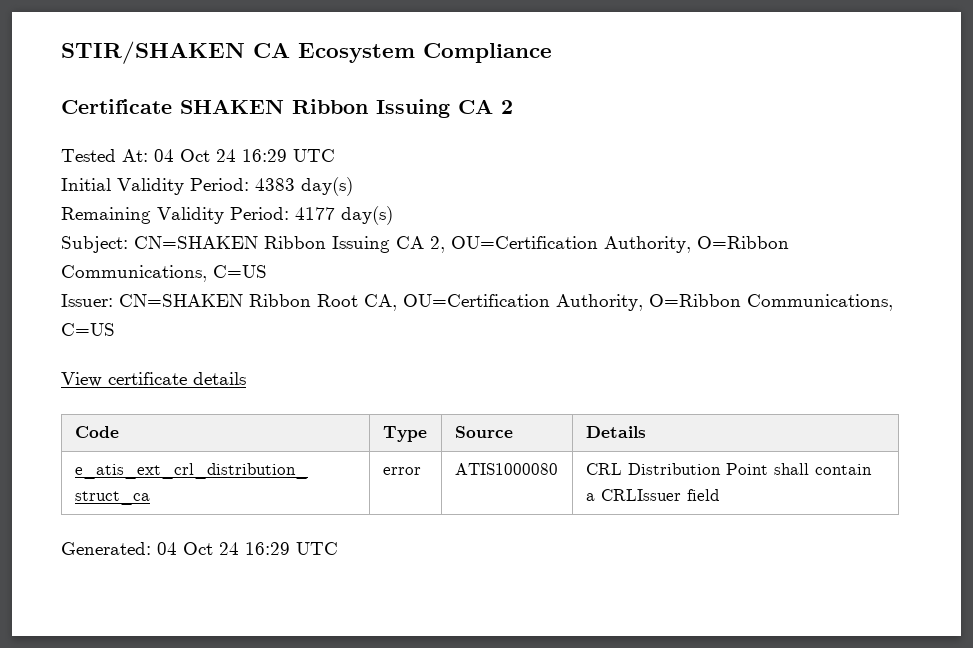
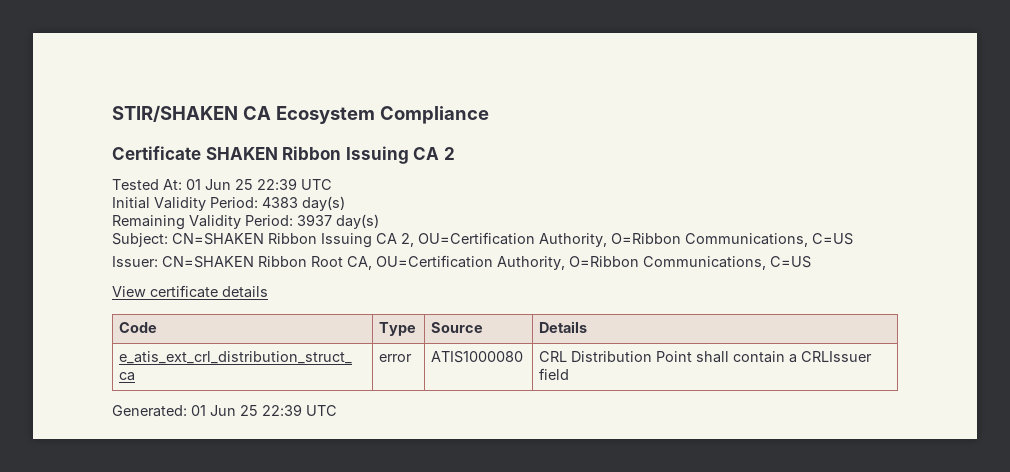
- Tested At: 04 Oct 24 16:29 UTC
+ Tested At: 01 Jun 25 22:39 UTC
- Remaining Validity Period: 4177 day(s)
+ Remaining Validity Period: 3937 day(s)
- Generated: 04 Oct 24 16:29 UTC
+ Generated: 01 Jun 25 22:39 UTC

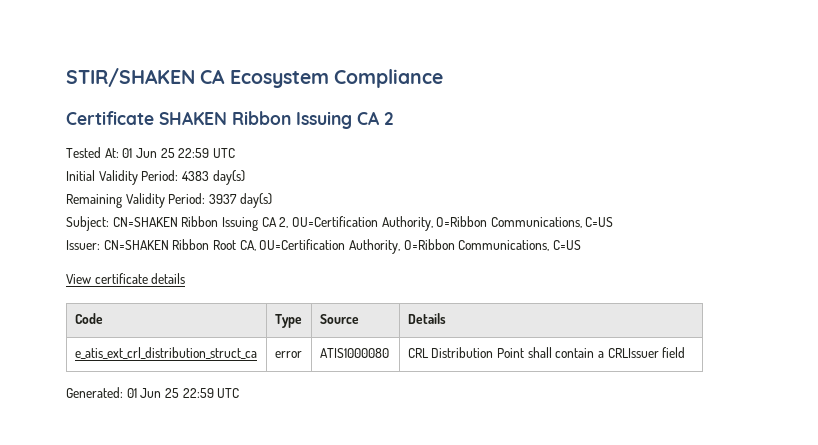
- Tested At: 01 Jun 25 22:39 UTC
+ Tested At: 01 Jun 25 22:59 UTC
- Generated: 01 Jun 25 22:39 UTC
+ Generated: 01 Jun 25 22:59 UTC

